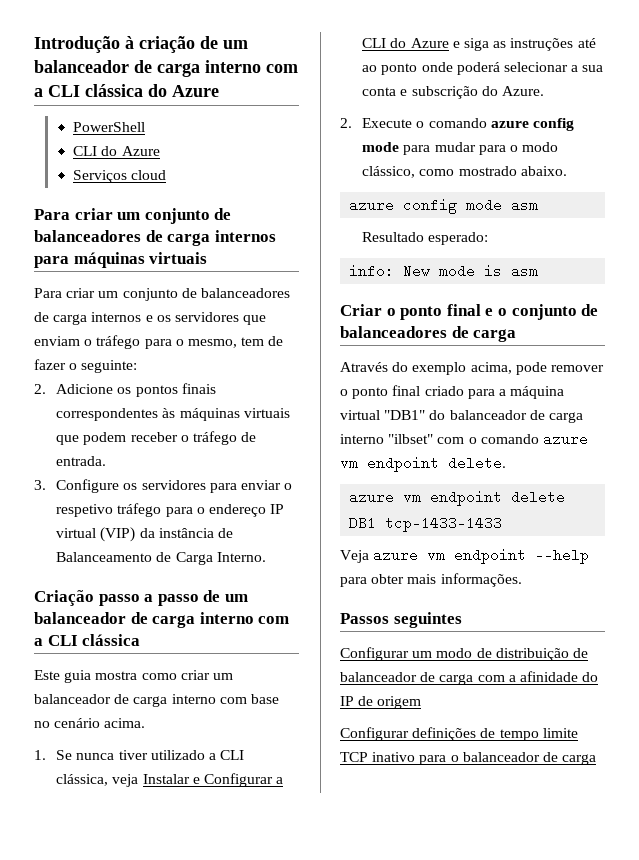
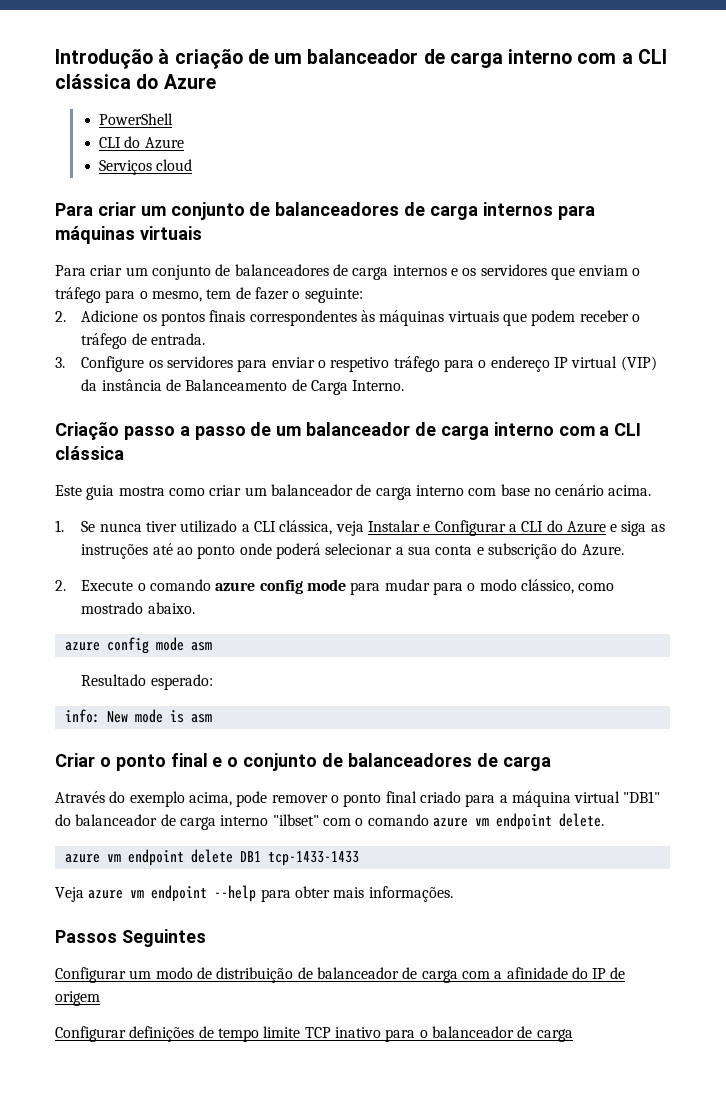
- Passos seguintes
+ Passos Seguintes

